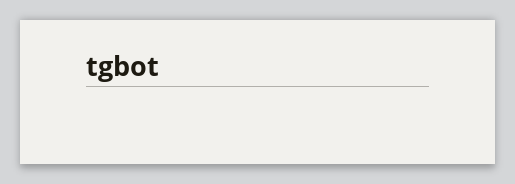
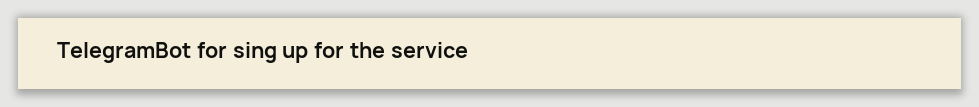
- tgbot
+ TelegramBot for sing up for the service

